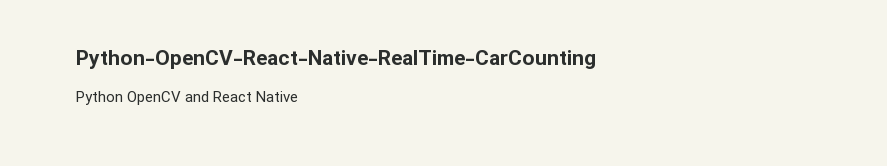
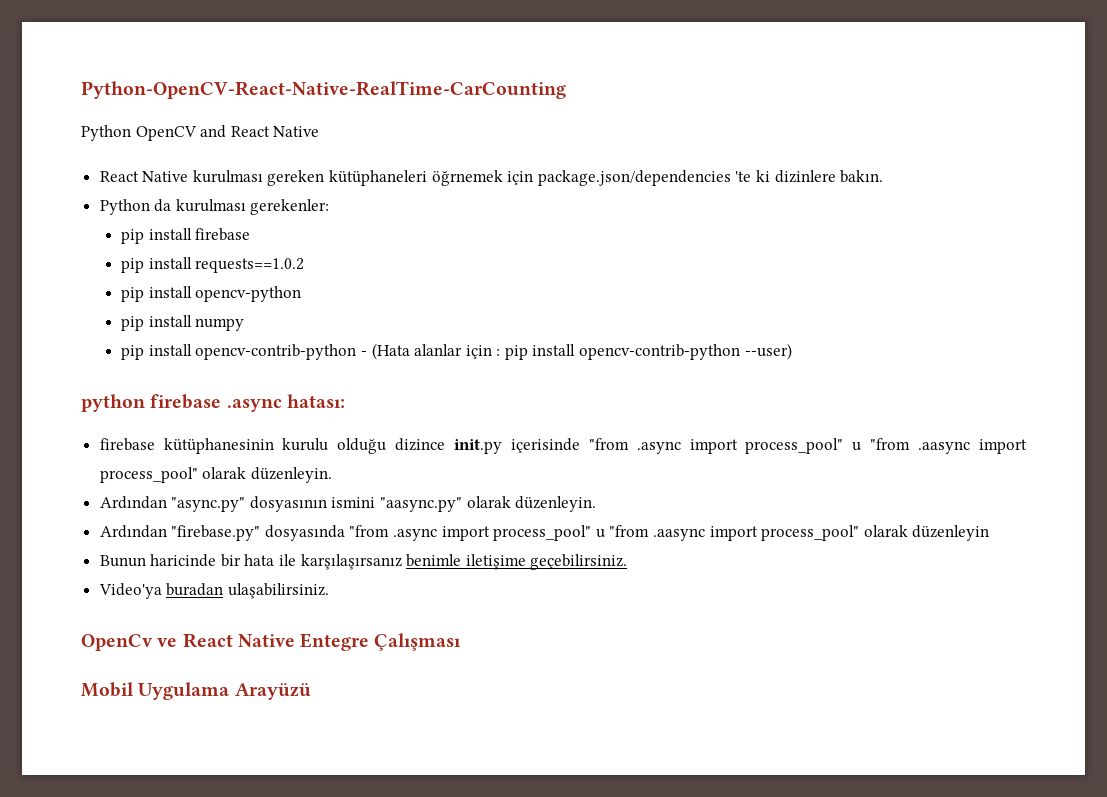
+ React Native kurulması gereken kütüphaneleri öğrnemek için package.json/dependencies 'te ki dizinlere bakın.
+ Python da kurulması gerekenler:
+ pip install firebase
+ pip install requests==1.0.2
+ pip install opencv-python
+ pip install numpy
+ pip install opencv-contrib-python - (Hata alanlar için : pip install opencv-contrib-python --user)
+ python firebase .async hatası:
+ firebase kütüphanesinin kurulu olduğu dizince init.py içerisinde "from .async import process_pool" u "from .aasync import process_pool" olarak düzenleyin.
+ Ardından "async.py" dosyasının ismini "aasync.py" olarak düzenleyin.
+ Ardından "firebase.py" dosyasında "from .async import process_pool" u "from .aasync import process_pool" olarak düzenleyin
+ Bunun haricinde bir hata ile karşılaşırsanız benimle iletişime geçebilirsiniz.
+ Video'ya buradan ulaşabilirsiniz.
+ OpenCv ve React Native Entegre Çalışması
+ Mobil Uygulama Arayüzü

